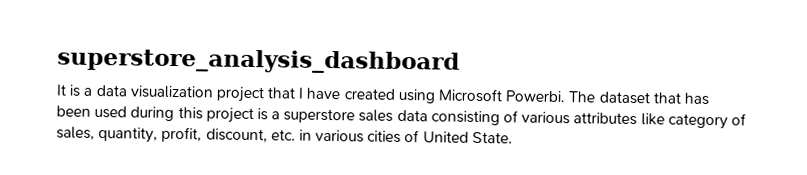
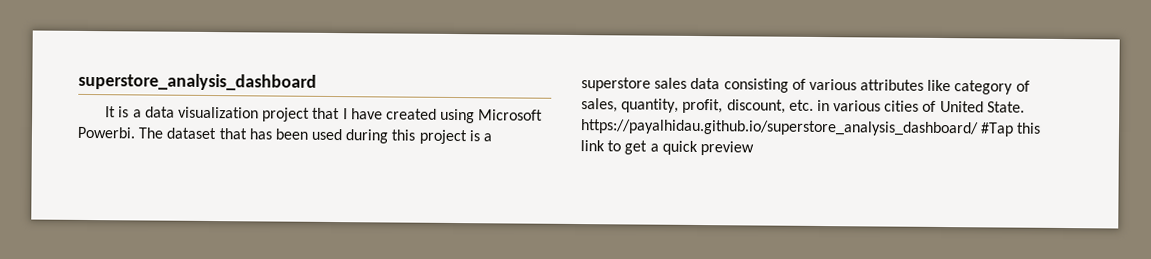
- The dataset that has been used during this project is a superstore sales data consisting of various attributes like category of sales, quantity, profit, discount, etc. in various cities of United State.
+ The dataset that has been used during this project is a superstore sales data consisting of various attributes like category of sales, quantity, profit, discount, etc. in various cities of United State. https://payalhidau.github.io/superstore_analysis_dashboard/ #Tap this link to get a quick preview

